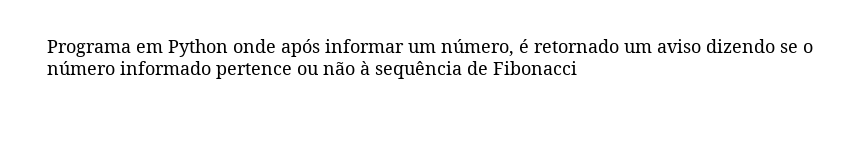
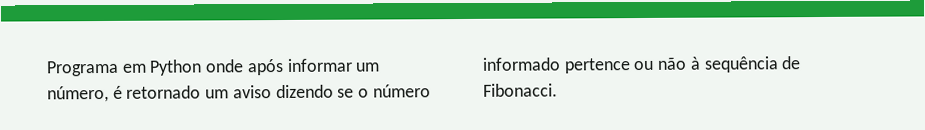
- Programa em Python onde após informar um número, é retornado um aviso dizendo se o número informado pertence ou não à sequência de Fibonacci
+ Programa em Python onde após informar um número, é retornado um aviso dizendo se o número informado pertence ou não à sequência de Fibonacci.

